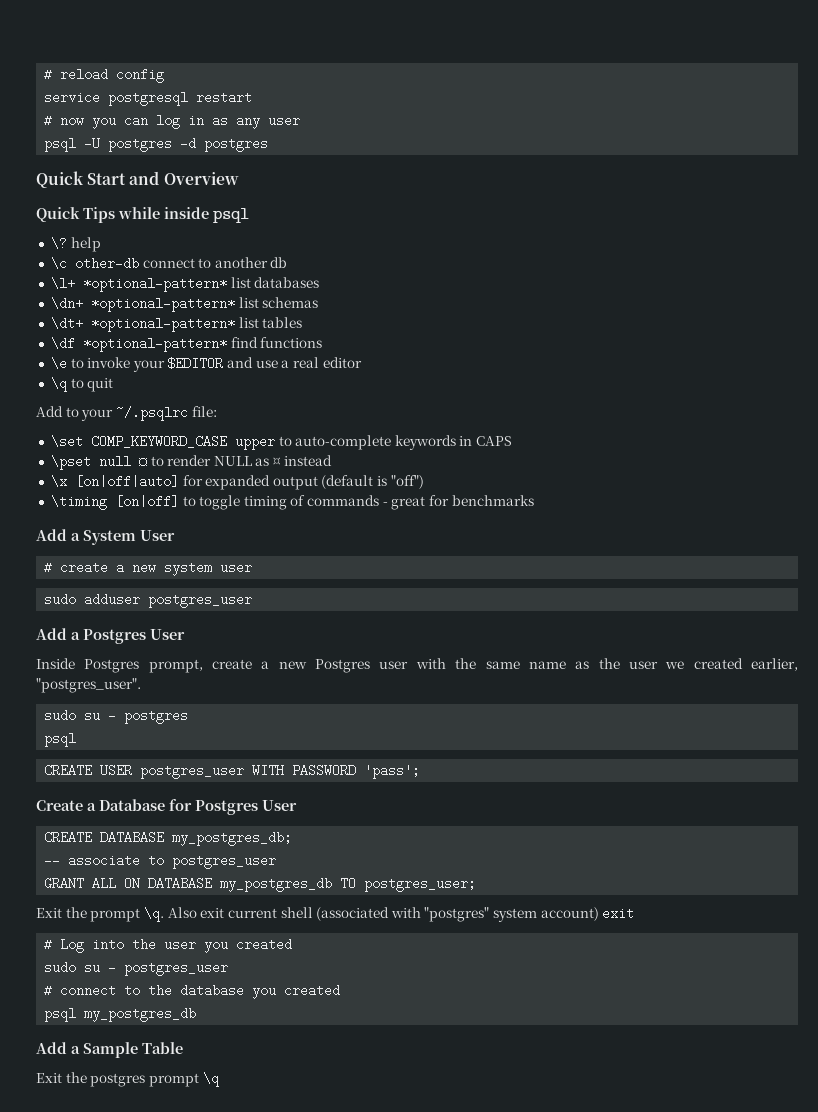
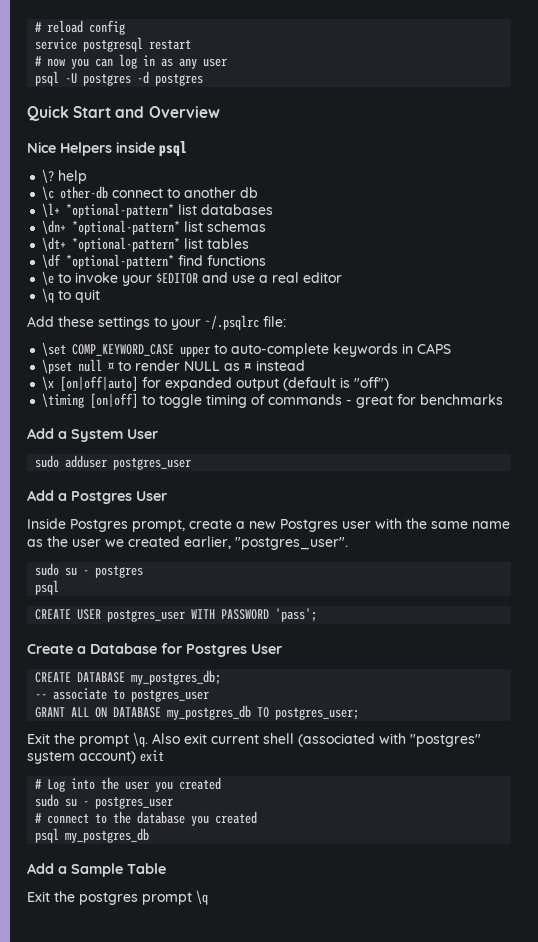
- Quick Tips while inside psql
+ Nice Helpers inside psql
- Add to your ~/.psqlrc file:
+ Add these settings to your ~/.psqlrc file:
- # create a new system user

